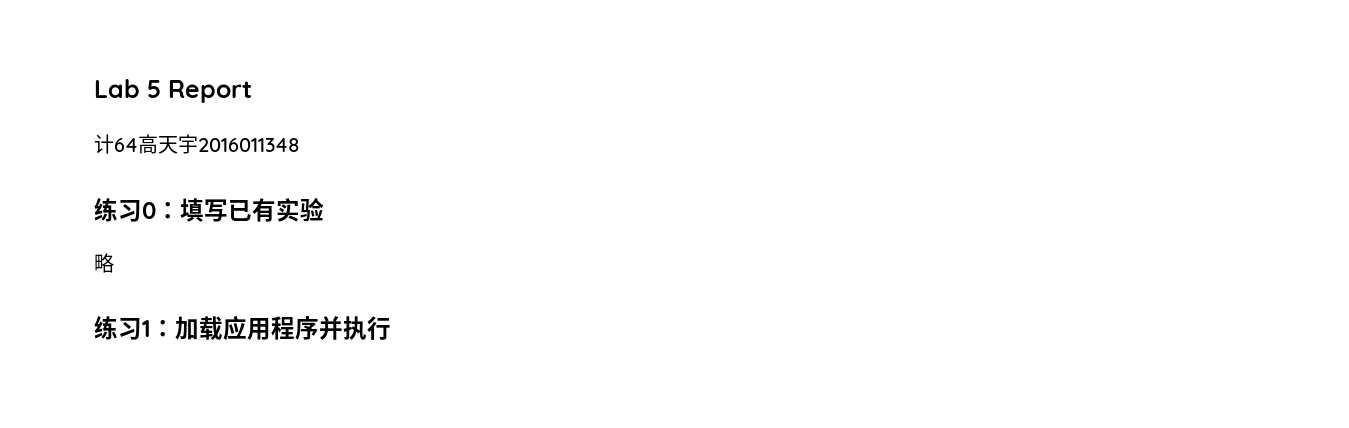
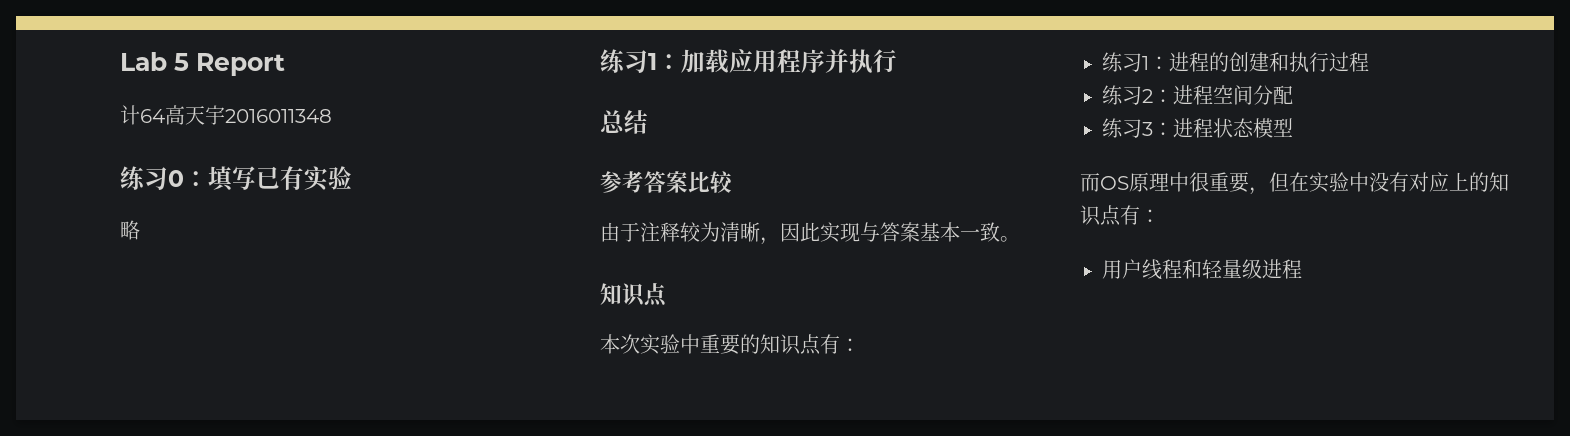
+ 总结
+ 参考答案比较
+ 由于注释较为清晰，因此实现与答案基本一致。
+ 知识点
+ 本次实验中重要的知识点有：
+ 练习1：进程的创建和执行过程
+ 练习2：进程空间分配
+ 练习3：进程状态模型
+ 而OS原理中很重要，但在实验中没有对应上的知识点有：
+ 用户线程和轻量级进程

